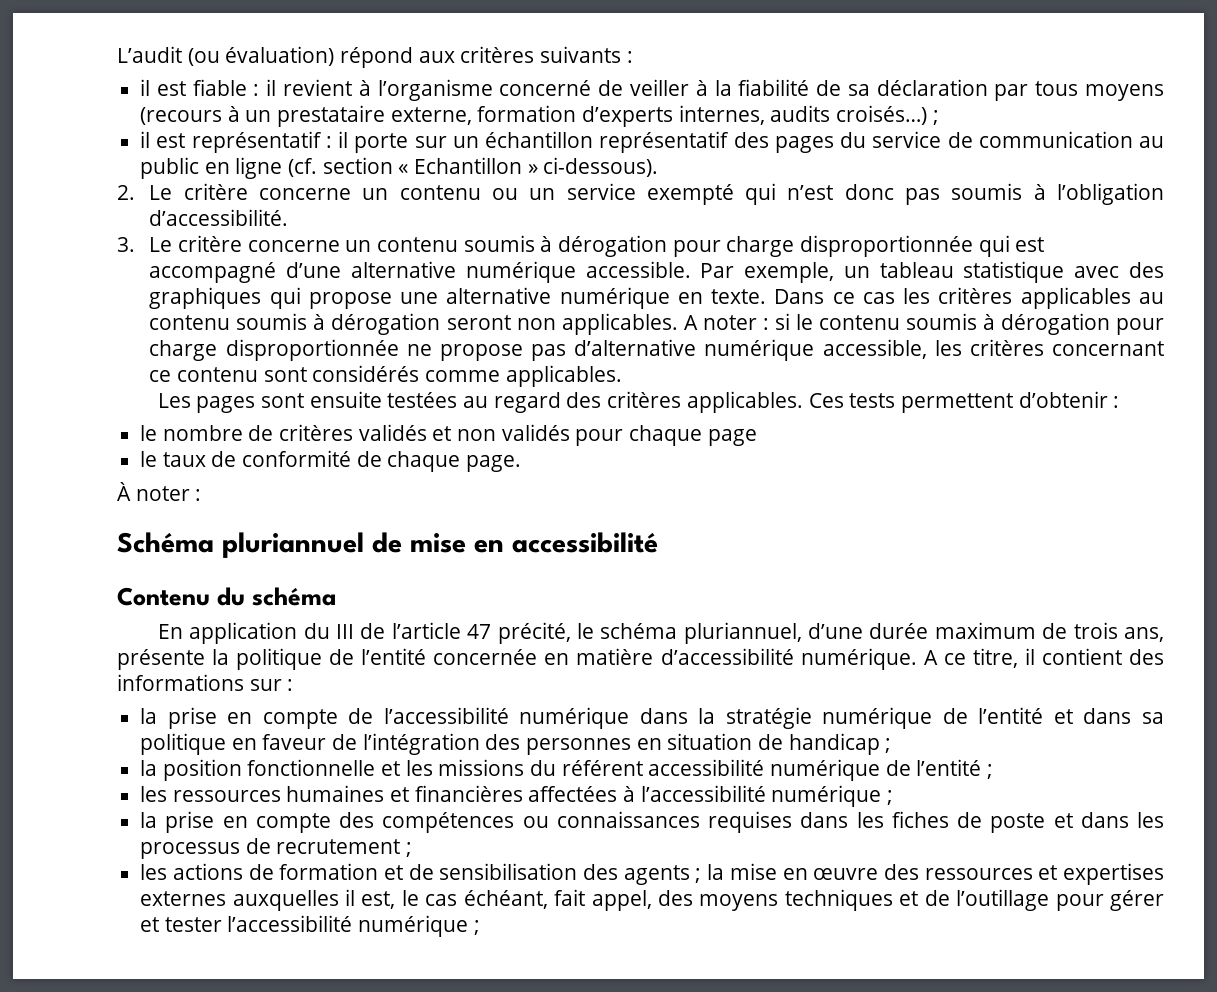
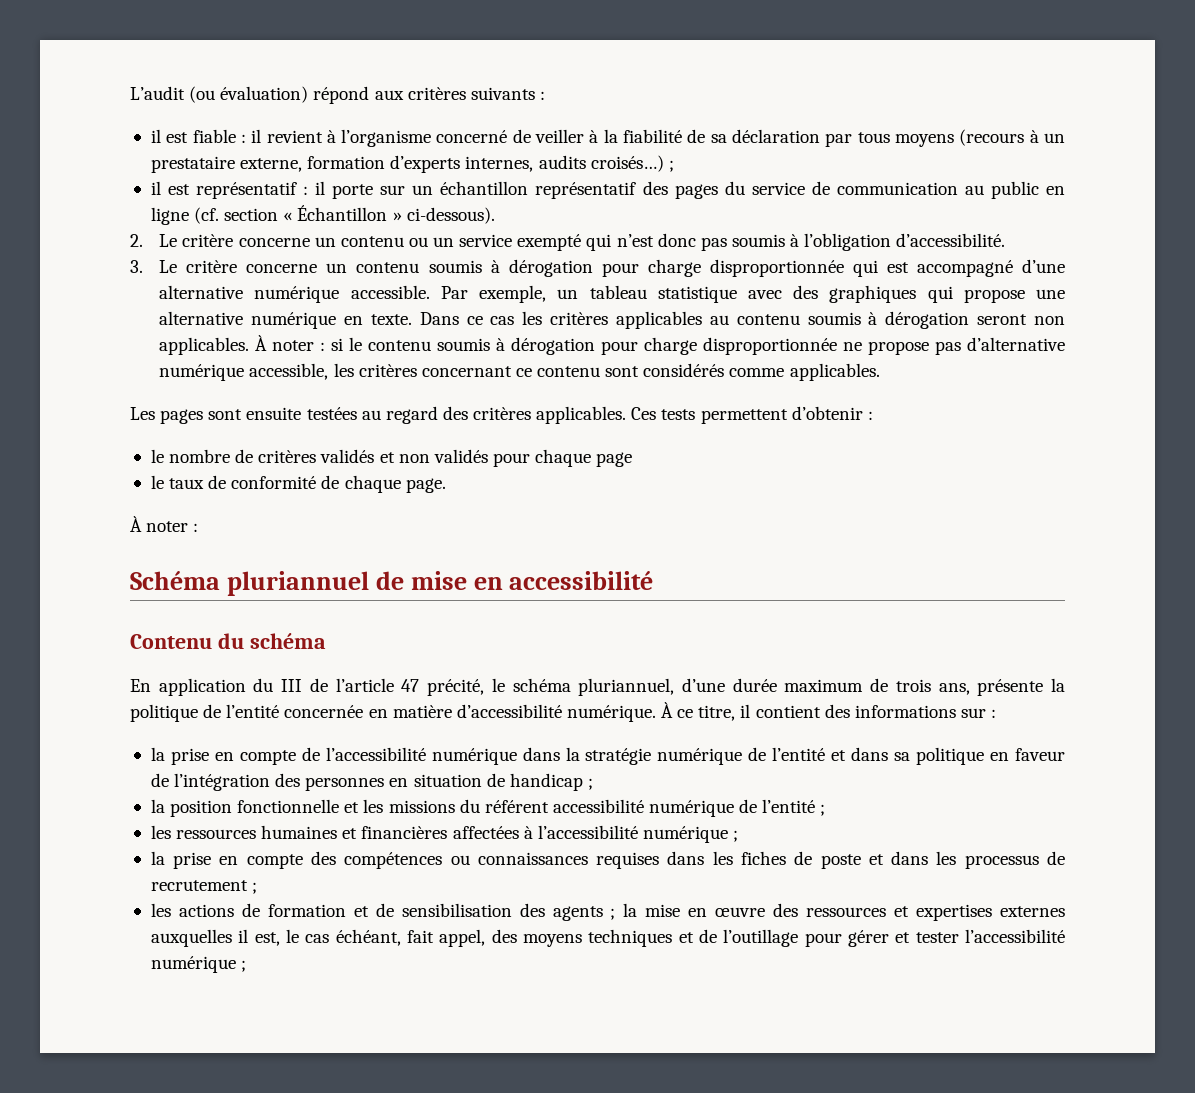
- il est représentatif : il porte sur un échantillon représentatif des pages du service de communication au public en ligne (cf. section « Echantillon » ci-dessous).
+ il est représentatif : il porte sur un échantillon représentatif des pages du service de communication au public en ligne (cf. section « Échantillon » ci-dessous).
- A noter : si le contenu soumis à dérogation pour charge disproportionnée ne propose pas d’alternative numérique accessible, les critères concernant ce contenu sont considérés comme applicables.
+ À noter : si le contenu soumis à dérogation pour charge disproportionnée ne propose pas d’alternative numérique accessible, les critères concernant ce contenu sont considérés comme applicables.
- A ce titre, il contient des informations sur :
+ À ce titre, il contient des informations sur :

